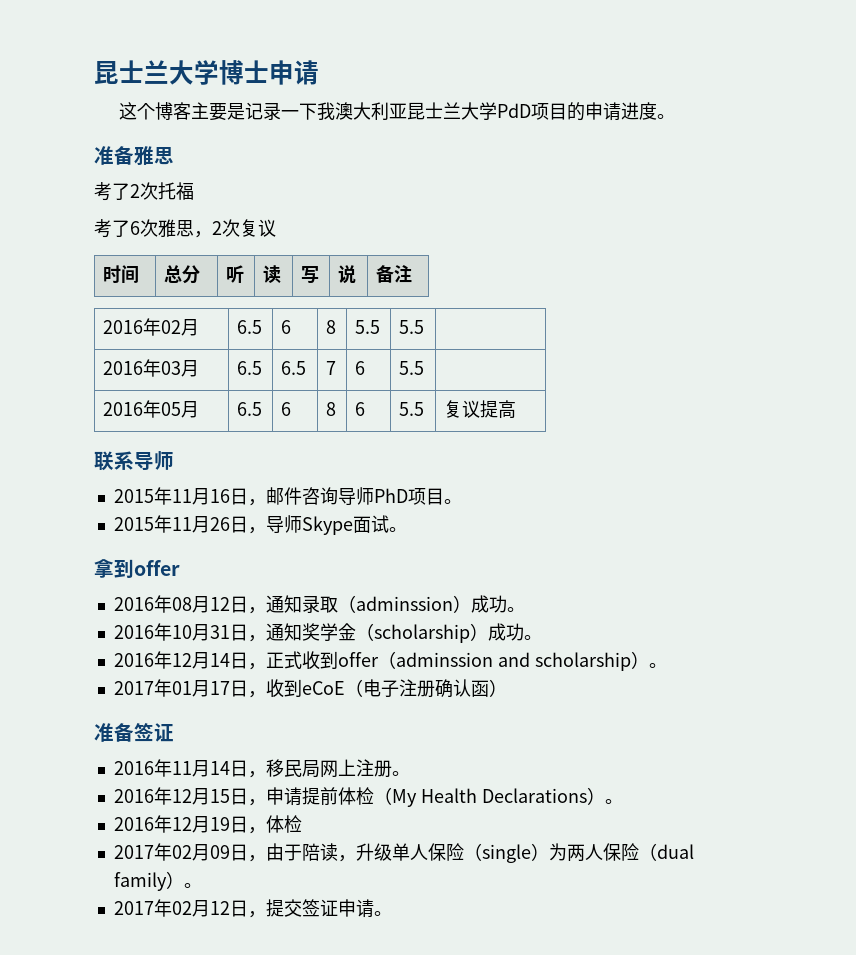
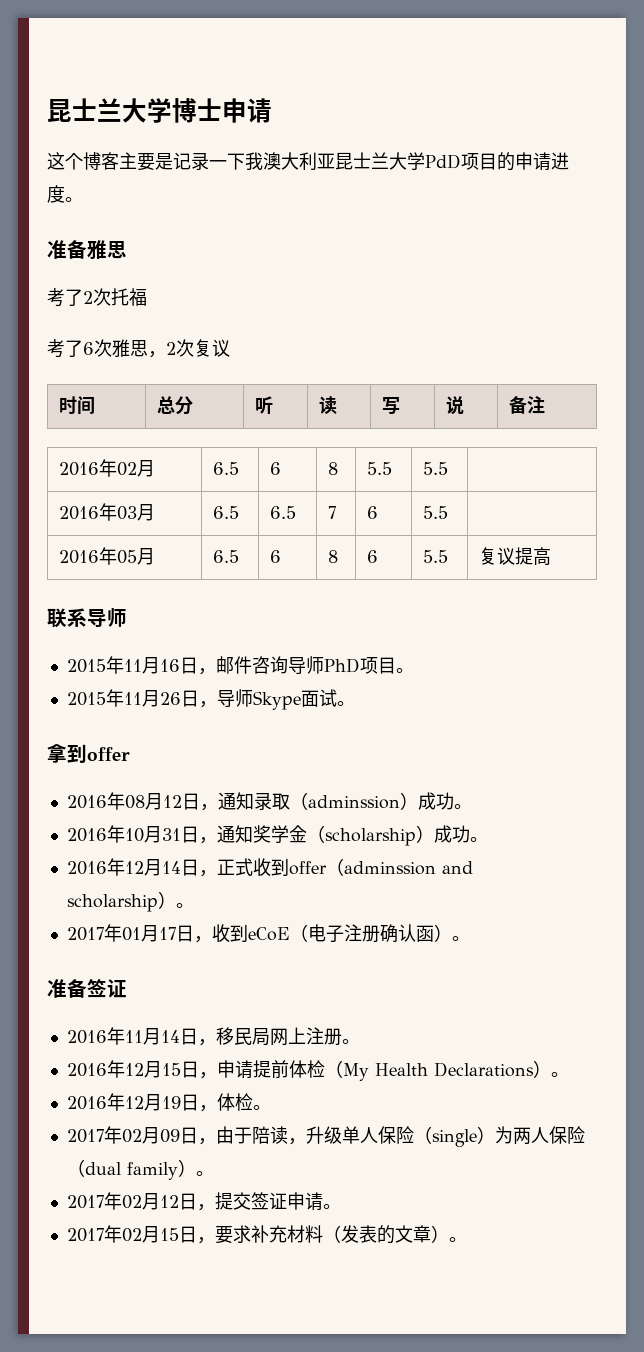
- 2017年01月17日，收到eCoE（电子注册确认函）
+ 2017年01月17日，收到eCoE（电子注册确认函）。
- 2016年12月19日，体检
+ 2016年12月19日，体检。
+ 2017年02月15日，要求补充材料（发表的文章）。

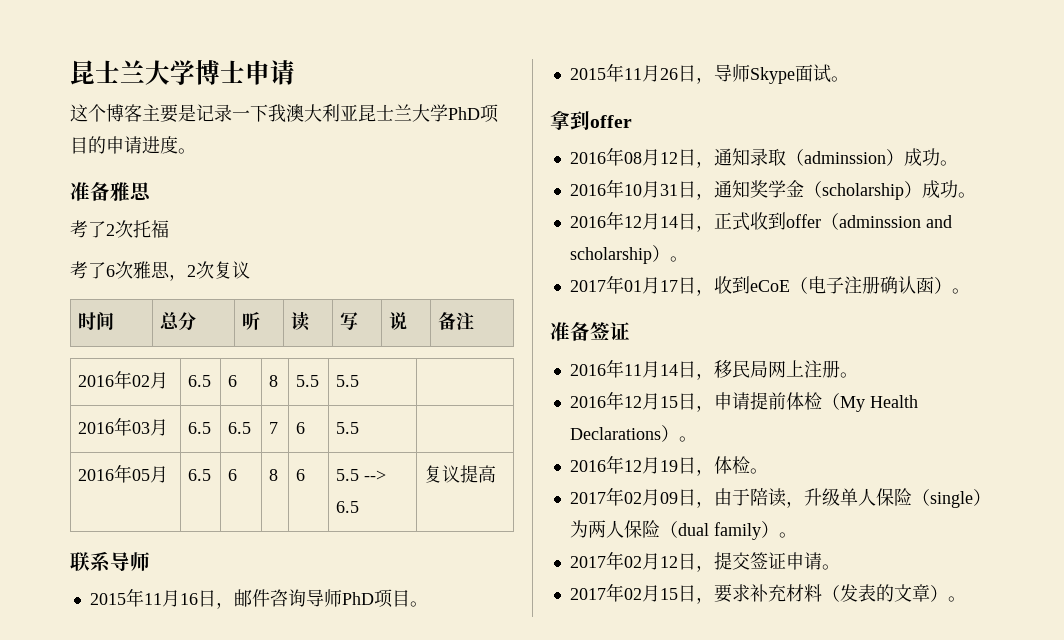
- 这个博客主要是记录一下我澳大利亚昆士兰大学PdD项目的申请进度。
+ 这个博客主要是记录一下我澳大利亚昆士兰大学PhD项目的申请进度。
- 2016年05月 | 6.5 | 6 | 8 | 6 | 5.5 | 复议提高
+ 2016年05月 | 6.5 | 6 | 8 | 6 | 5.5 --> 6.5 | 复议提高

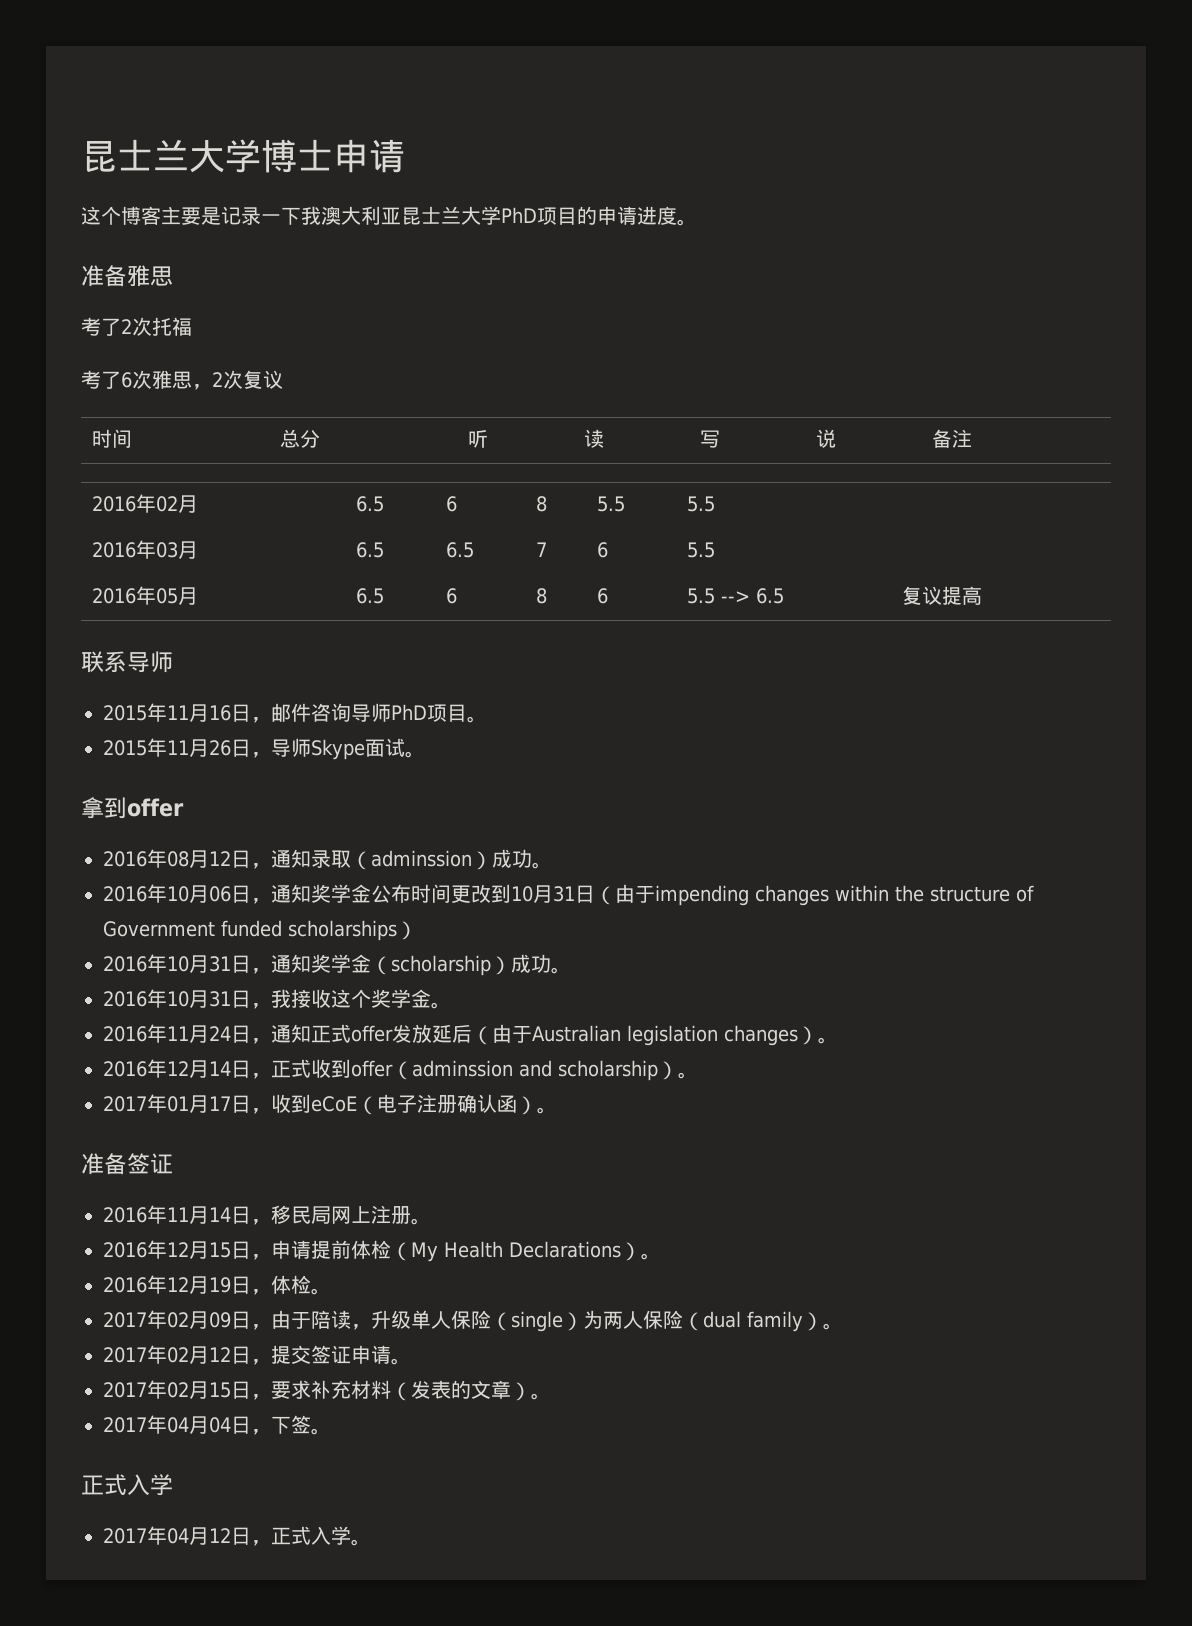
+ 2016年10月06日，通知奖学金公布时间更改到10月31日（由于impending changes within the structure of Government funded scholarships）
+ 2016年10月31日，我接收这个奖学金。
+ 2016年11月24日，通知正式offer发放延后（由于Australian legislation changes）。
+ 2017年04月04日，下签。
+ 正式入学
+ 2017年04月12日，正式入学。

